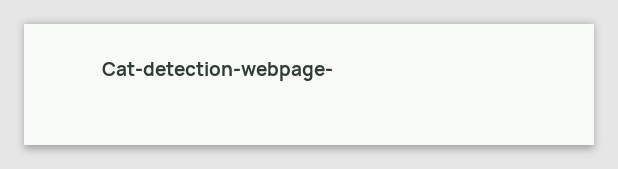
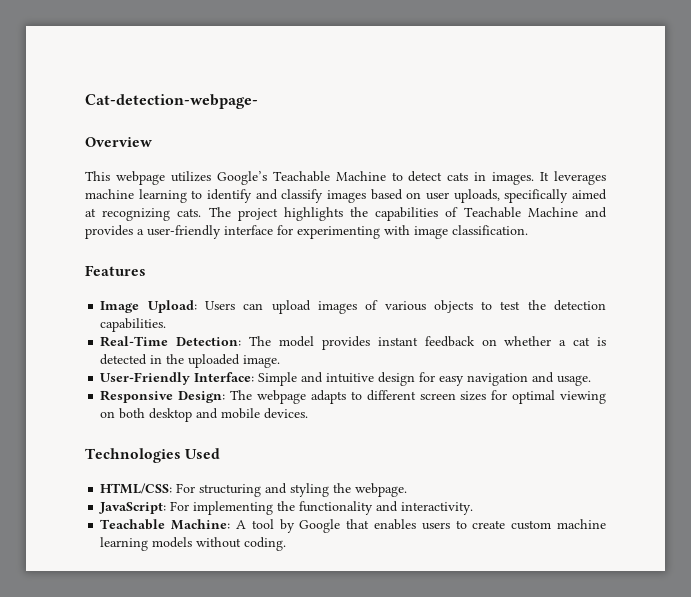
+ Overview
+ This webpage utilizes Google’s Teachable Machine to detect cats in images. It leverages machine learning to identify and classify images based on user uploads, specifically aimed at recognizing cats. The project highlights the capabilities of Teachable Machine and provides a user-friendly interface for experimenting with image classification.
+ Features
+ Image Upload: Users can upload images of various objects to test the detection capabilities.
+ Real-Time Detection: The model provides instant feedback on whether a cat is detected in the uploaded image.
+ User-Friendly Interface: Simple and intuitive design for easy navigation and usage.
+ Responsive Design: The webpage adapts to different screen sizes for optimal viewing on both desktop and mobile devices.
+ Technologies Used
+ HTML/CSS: For structuring and styling the webpage.
+ JavaScript: For implementing the functionality and interactivity.
+ Teachable Machine: A tool by Google that enables users to create custom machine learning models without coding.

